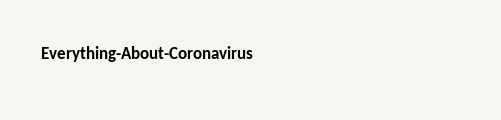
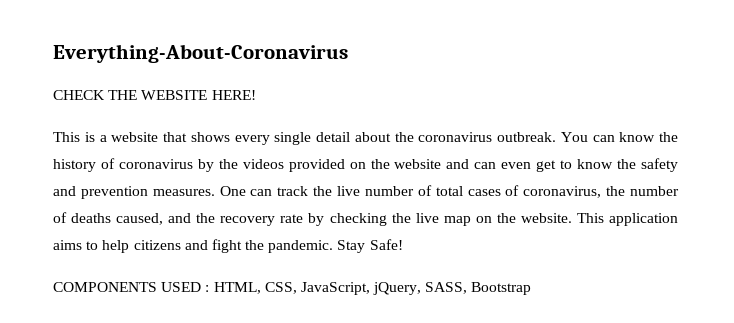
+ CHECK THE WEBSITE HERE!
+ This is a website that shows every single detail about the coronavirus outbreak. You can know the history of coronavirus by the videos provided on the website and can even get to know the safety and prevention measures. One can track the live number of total cases of coronavirus, the number of deaths caused, and the recovery rate by checking the live map on the website. This application aims to help citizens and fight the pandemic. Stay Safe!
+ COMPONENTS USED : HTML, CSS, JavaScript, jQuery, SASS, Bootstrap

